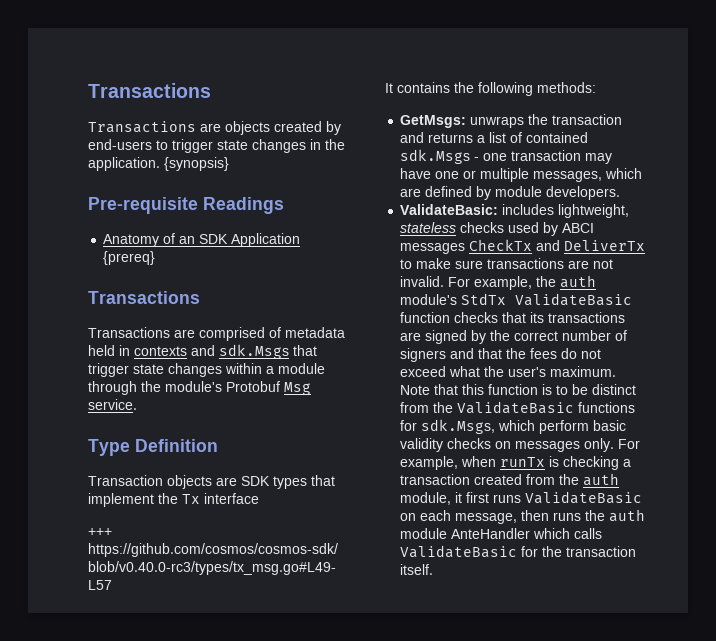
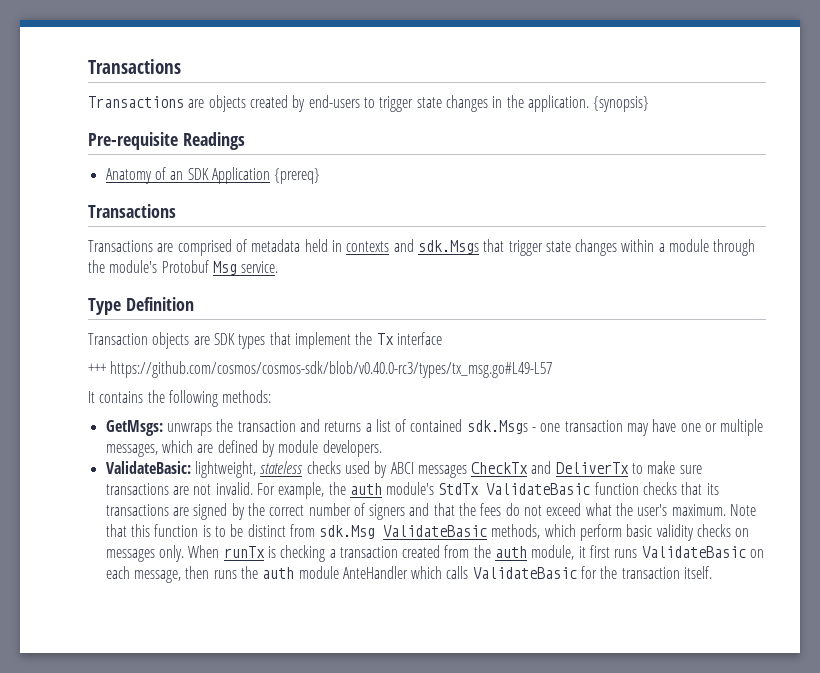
- ValidateBasic: includes lightweight, stateless checks used by ABCI messages CheckTx and DeliverTx to make sure transactions are not invalid.
+ ValidateBasic: lightweight, stateless checks used by ABCI messages CheckTx and DeliverTx to make sure transactions are not invalid.
- Note that this function is to be distinct from the ValidateBasic functions for sdk.Msgs, which perform basic validity checks on messages only.
+ Note that this function is to be distinct from sdk.Msg ValidateBasic methods, which perform basic validity checks on messages only.
- For example, when runTx is checking a transaction created from the auth module, it first runs ValidateBasic on each message, then runs the auth module AnteHandler which calls ValidateBasic for the transaction itself.
+ When runTx is checking a transaction created from the auth module, it first runs ValidateBasic on each message, then runs the auth module AnteHandler which calls ValidateBasic for the transaction itself.

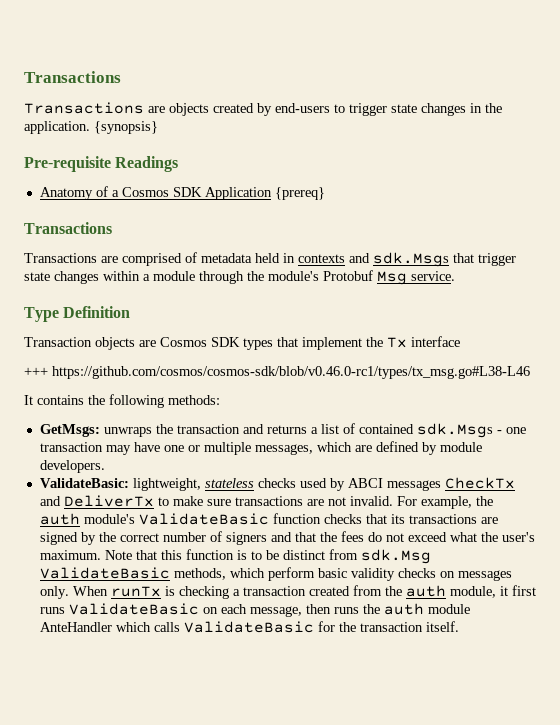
- Anatomy of an SDK Application {prereq}
+ Anatomy of a Cosmos SDK Application {prereq}
- Transaction objects are SDK types that implement the Tx interface
+ Transaction objects are Cosmos SDK types that implement the Tx interface
- +++ https://github.com/cosmos/cosmos-sdk/blob/v0.40.0-rc3/types/tx_msg.go#L49-L57
+ +++ https://github.com/cosmos/cosmos-sdk/blob/v0.46.0-rc1/types/tx_msg.go#L38-L46
- For example, the auth module's StdTx ValidateBasic function checks that its transactions are signed by the correct number of signers and that the fees do not exceed what the user's maximum.
+ For example, the auth module's ValidateBasic function checks that its transactions are signed by the correct number of signers and that the fees do not exceed what the user's maximum.

